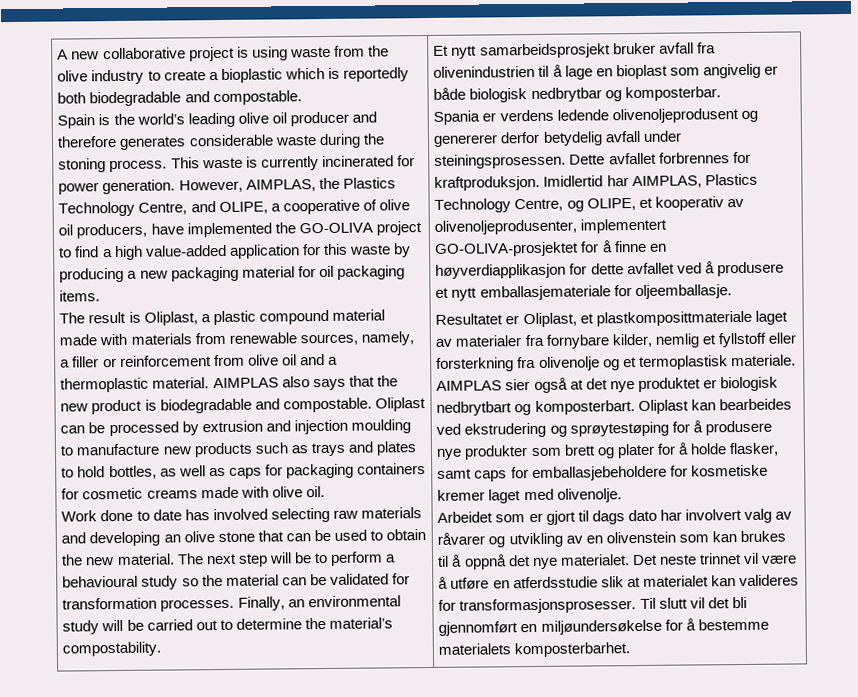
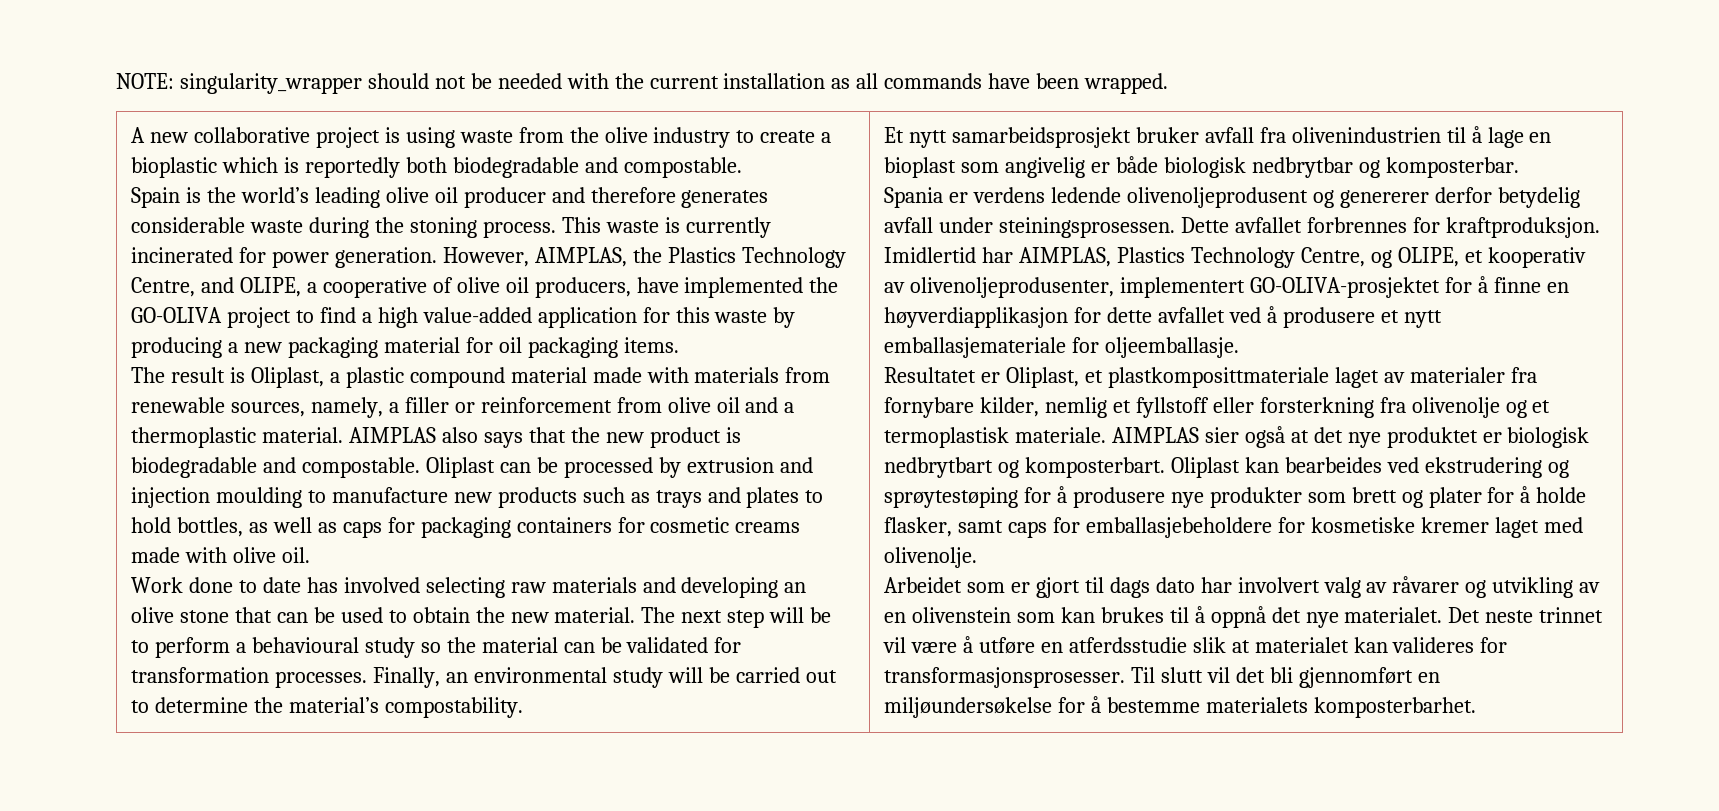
+ NOTE: singularity_wrapper should not be needed with the current installation as all commands have been wrapped.

